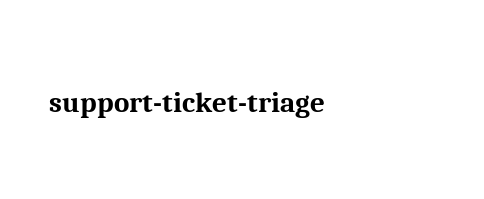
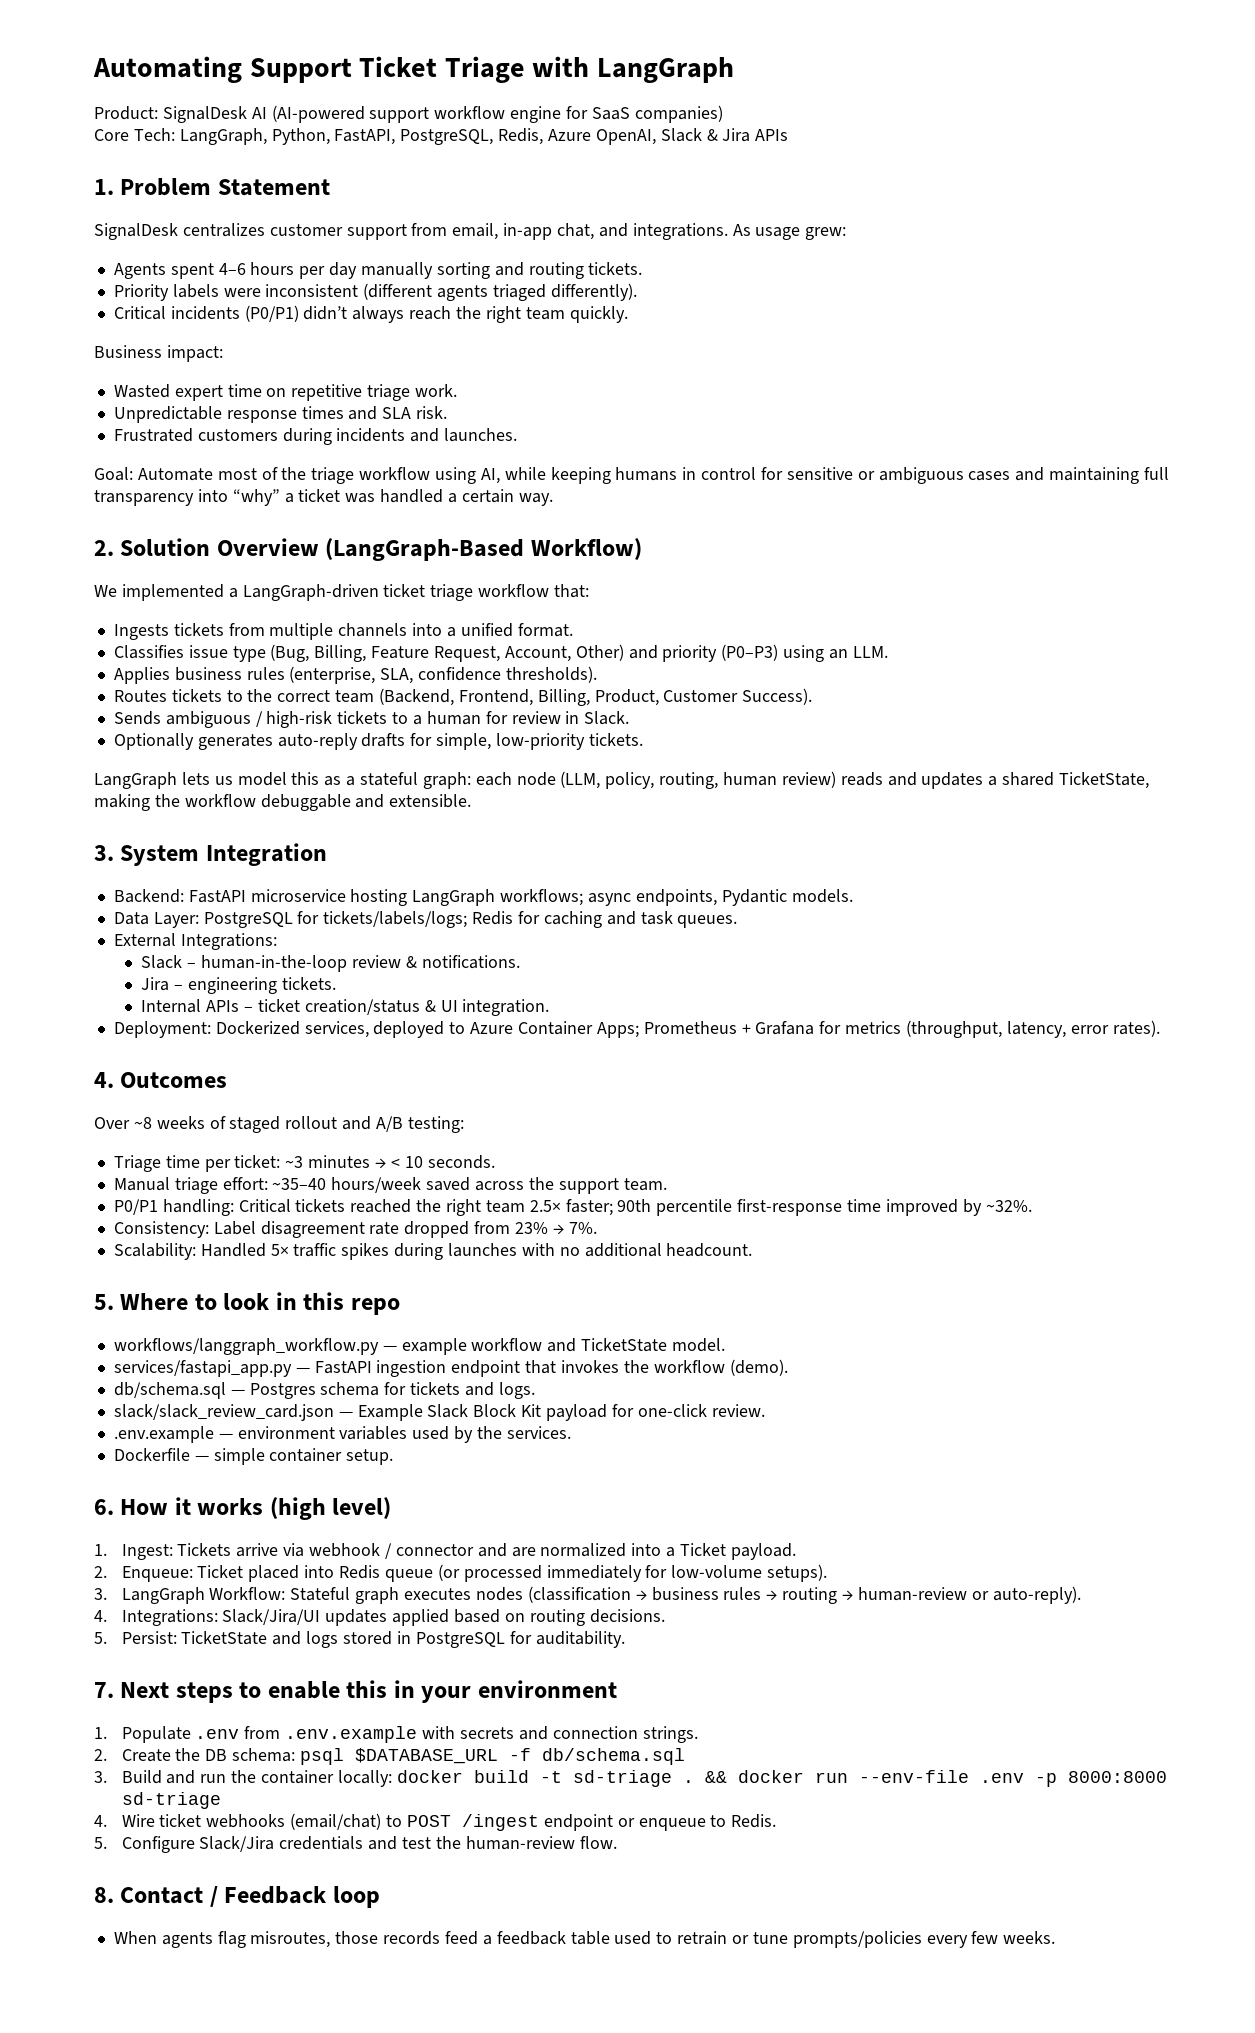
- support-ticket-triage
+ Automating Support Ticket Triage with LangGraph
+ Product: SignalDesk AI (AI-powered support workflow engine for SaaS companies)
+ Core Tech: LangGraph, Python, FastAPI, PostgreSQL, Redis, Azure OpenAI, Slack & Jira APIs
+ 1. Problem Statement
+ SignalDesk centralizes customer support from email, in-app chat, and integrations. As usage grew:
+ Agents spent 4–6 hours per day manually sorting and routing tickets.
+ Priority labels were inconsistent (different agents triaged differently).
+ Critical incidents (P0/P1) didn’t always reach the right team quickly.
+ Business impact:
+ Wasted expert time on repetitive triage work.
+ Unpredictable response times and SLA risk.
+ Frustrated customers during incidents and launches.
+ Goal: Automate most of the triage workflow using AI, while keeping humans in control for sensitive or ambiguous cases and maintaining full transparency into “why” a ticket was handled a certain way.
+ 2. Solution Overview (LangGraph-Based Workflow)
+ We implemented a LangGraph-driven ticket triage workflow that:
+ Ingests tickets from multiple channels into a unified format.
+ Classifies issue type (Bug, Billing, Feature Request, Account, Other) and priority (P0–P3) using an LLM.
+ Applies business rules (enterprise, SLA, confidence thresholds).
+ Routes tickets to the correct team (Backend, Frontend, Billing, Product, Customer Success).
+ Sends ambiguous / high-risk tickets to a human for review in Slack.
+ Optionally generates auto-reply drafts for simple, low-priority tickets.
+ LangGraph lets us model this as a stateful graph: each node (LLM, policy, routing, human review) reads and updates a shared TicketState, making the workflow debuggable and extensible.
+ 3. System Integration
+ Backend: FastAPI microservice hosting LangGraph workflows; async endpoints, Pydantic models.
+ Data Layer: PostgreSQL for tickets/labels/logs; Redis for caching and task queues.
+ External Integrations:
+ Slack – human-in-the-loop review & notifications.
+ Jira – engineering tickets.
+ Internal APIs – ticket creation/status & UI integration.
+ Deployment: Dockerized services, deployed to Azure Container Apps; Prometheus + Grafana for metrics (throughput, latency, error rates).
+ 4. Outcomes
+ Over ~8 weeks of staged rollout and A/B testing:
+ Triage time per ticket: ~3 minutes → < 10 seconds.
+ Manual triage effort: ~35–40 hours/week saved across the support team.
+ P0/P1 handling: Critical tickets reached the right team 2.5× faster; 90th percentile first-response time improved by ~32%.
+ Consistency: Label disagreement rate dropped from 23% → 7%.
+ Scalability: Handled 5× traffic spikes during launches with no additional headcount.
+ 5. Where to look in this repo
+ workflows/langgraph_workflow.py — example workflow and TicketState model.
+ services/fastapi_app.py — FastAPI ingestion endpoint that invokes the workflow (demo).
+ db/schema.sql — Postgres schema for tickets and logs.
+ slack/slack_review_card.json — Example Slack Block Kit payload for one-click review.
+ .env.example — environment variables used by the services.
+ Dockerfile — simple container setup.
+ 6. How it works (high level)
+ 1. Ingest: Tickets arrive via webhook / connector and are normalized into a Ticket payload.
+ 2. Enqueue: Ticket placed into Redis queue (or processed immediately for low-volume setups).
+ 3. LangGraph Workflow: Stateful graph executes nodes (classification → business rules → routing → human-review or auto-reply).
+ 4. Integrations: Slack/Jira/UI updates applied based on routing decisions.
+ 5. Persist: TicketState and logs stored in PostgreSQL for auditability.
+ 7. Next steps to enable this in your environment
+ 1. Populate .env from .env.example with secrets and connection strings.
+ 2. Create the DB schema: psql $DATABASE_URL -f db/schema.sql
+ 3. Build and run the container locally: docker build -t sd-triage . && docker run --env-file .env -p 8000:8000 sd-triage
+ 4. Wire ticket webhooks (email/chat) to POST /ingest endpoint or enqueue to Redis.
+ 5. Configure Slack/Jira credentials and test the human-review flow.
+ 8. Contact / Feedback loop
+ When agents flag misroutes, those records feed a feedback table used to retrain or tune prompts/policies every few weeks.

